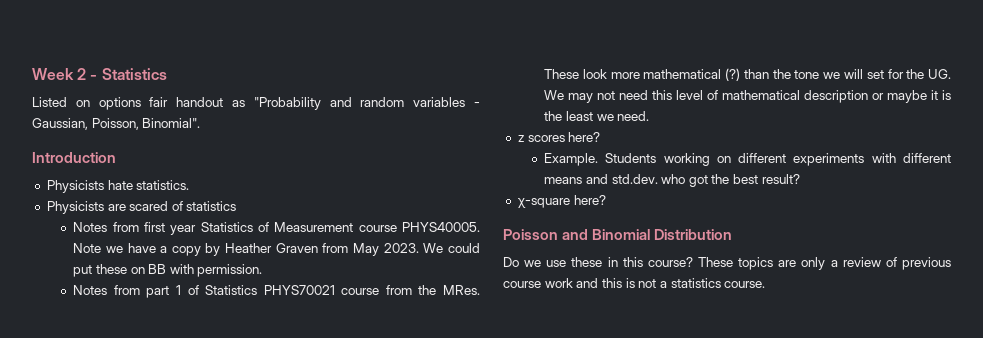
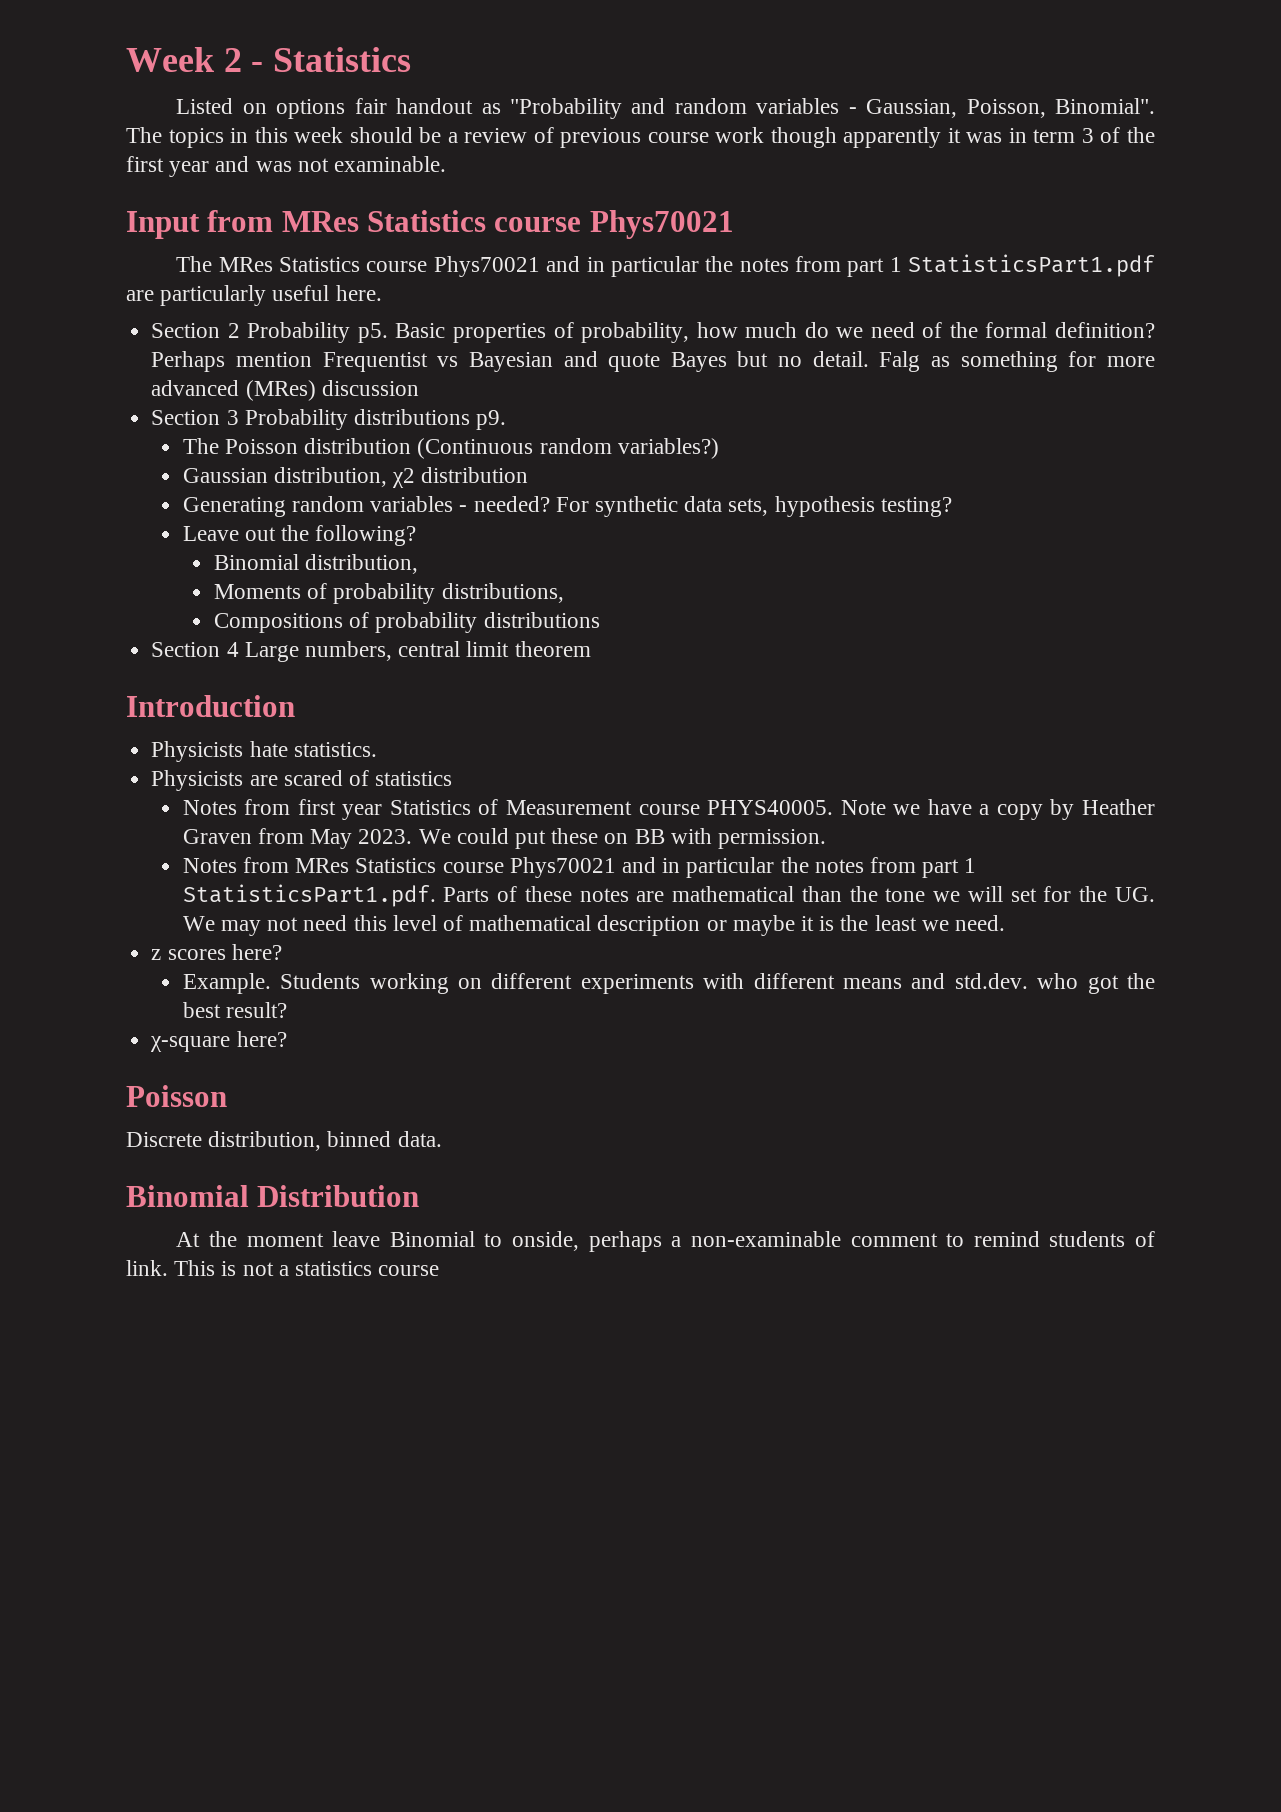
+ The topics in this week should be a review of previous course work though apparently it was in term 3 of the first year and was not examinable.
+ Input from MRes Statistics course Phys70021
+ The MRes Statistics course Phys70021 and in particular the notes from part 1 StatisticsPart1.pdf are particularly useful here.
+ Section 2 Probability p5. Basic properties of probability, how much do we need of the formal definition? Perhaps mention Frequentist vs Bayesian and quote Bayes but no detail. Falg as something for more advanced (MRes) discussion
+ Section 3 Probability distributions p9.
+ The Poisson distribution (Continuous random variables?)
+ Gaussian distribution, χ2 distribution
+ Generating random variables - needed? For synthetic data sets, hypothesis testing?
+ Leave out the following?
+ Binomial distribution,
+ Moments of probability distributions,
+ Compositions of probability distributions
+ Section 4 Large numbers, central limit theorem
- Notes from part 1 of Statistics PHYS70021 course from the MRes. These look more mathematical (?) than the tone we will set for the UG. We may not need this level of mathematical description or maybe it is the least we need.
+ Notes from MRes Statistics course Phys70021 and in particular the notes from part 1 StatisticsPart1.pdf. Parts of these notes are mathematical than the tone we will set for the UG. We may not need this level of mathematical description or maybe it is the least we need.
  χ-square here?
- Poisson and Binomial Distribution
- Do we use these in this course? These topics are only a review of previous course work and this is not a statistics course.
+ Poisson
+ Discrete distribution, binned data.
+ Binomial Distribution
+ At the moment leave Binomial to onside, perhaps a non-examinable comment to remind students of link. This is not a statistics course

